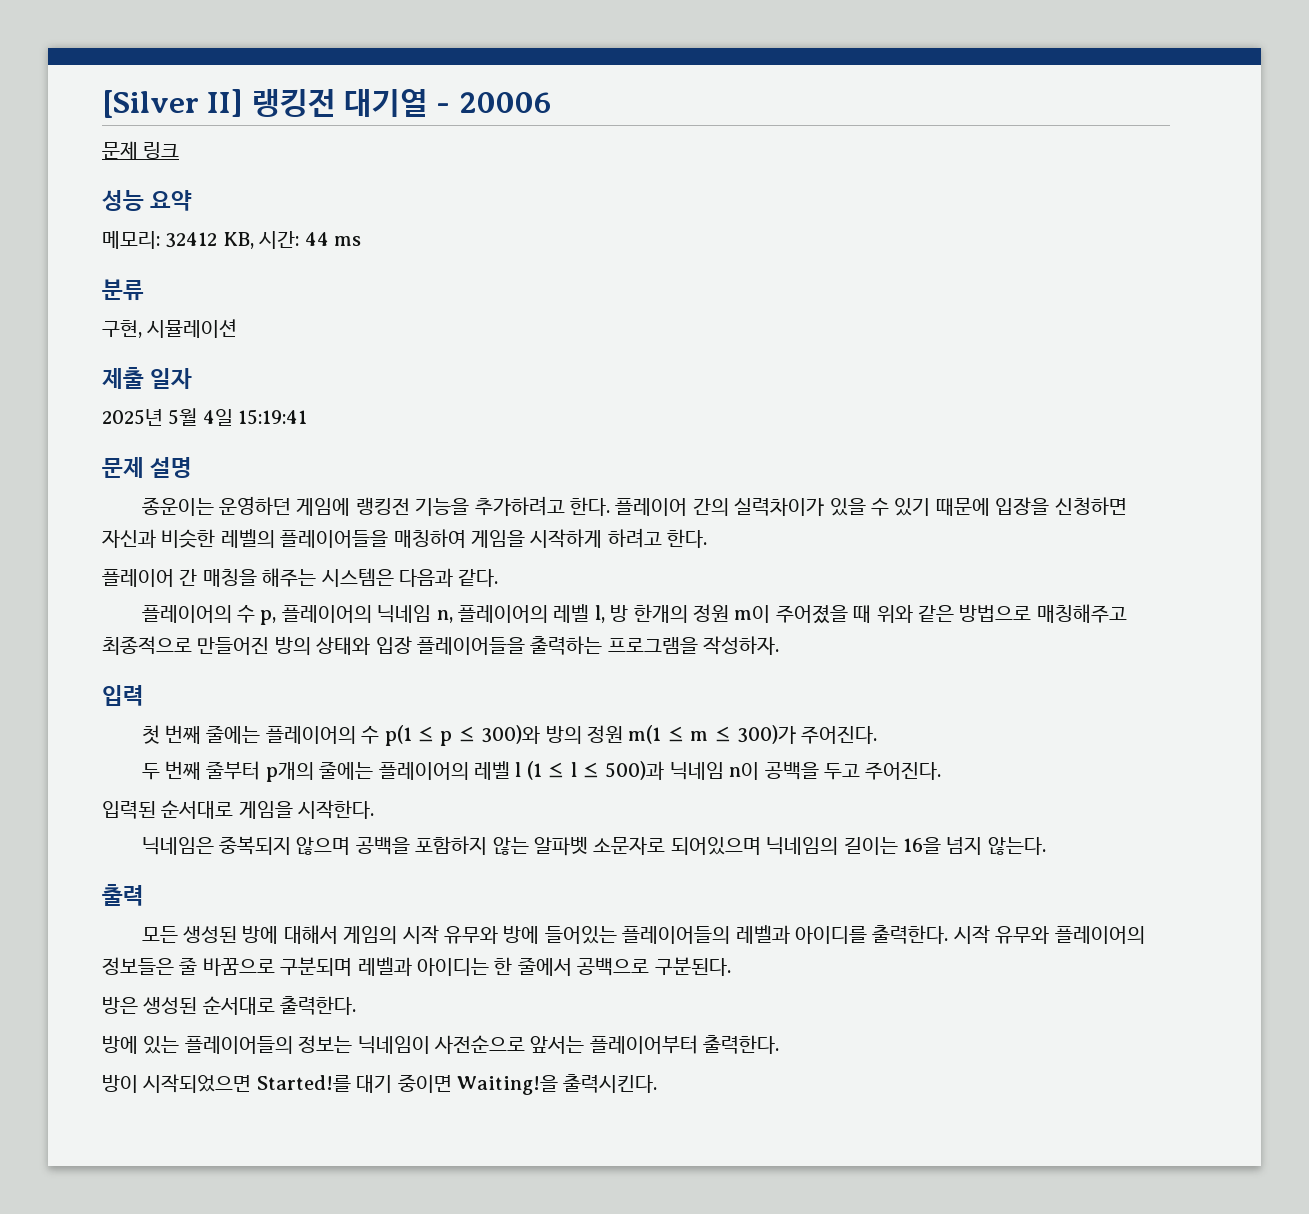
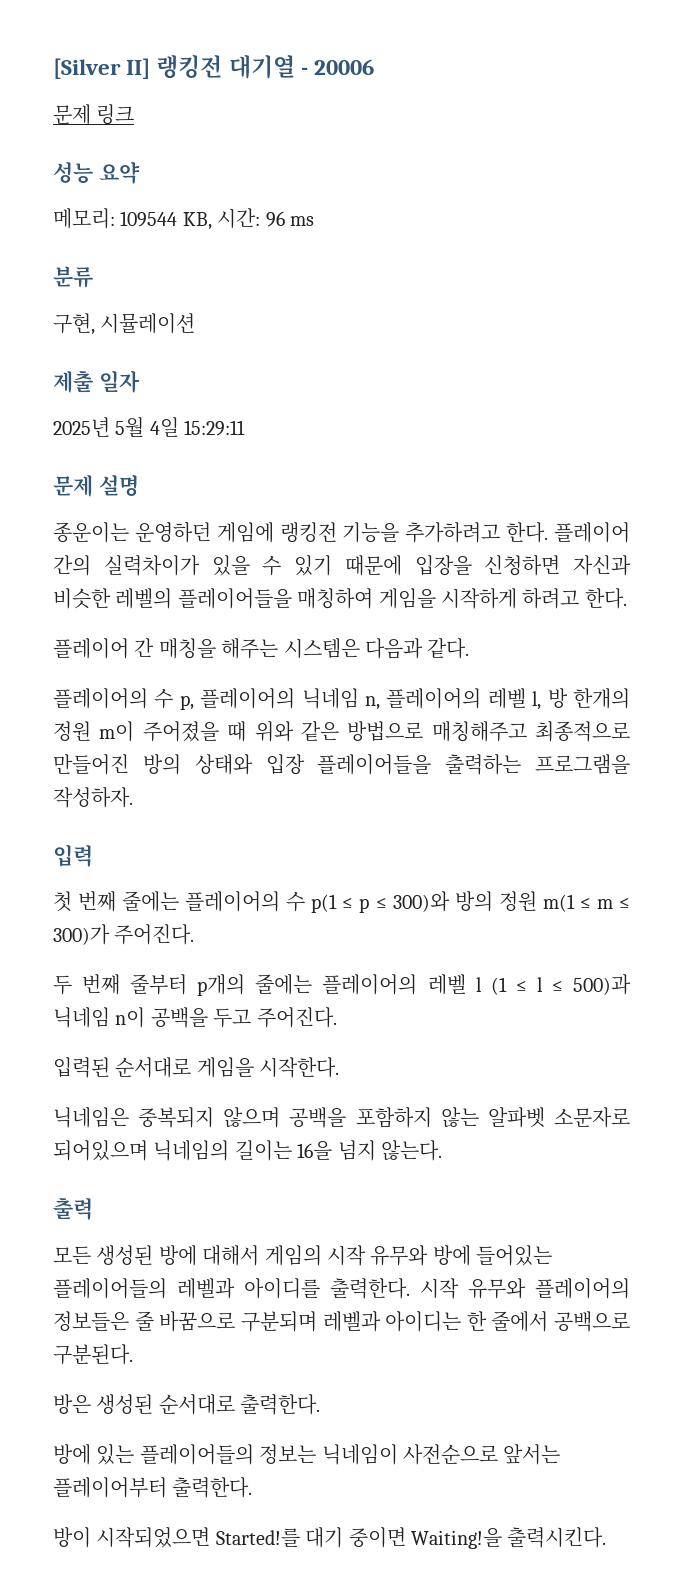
- 메모리: 32412 KB, 시간: 44 ms
+ 메모리: 109544 KB, 시간: 96 ms
- 2025년 5월 4일 15:19:41
+ 2025년 5월 4일 15:29:11

